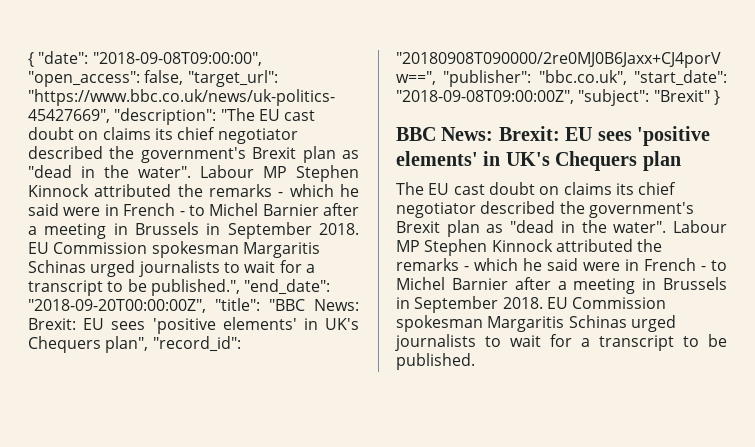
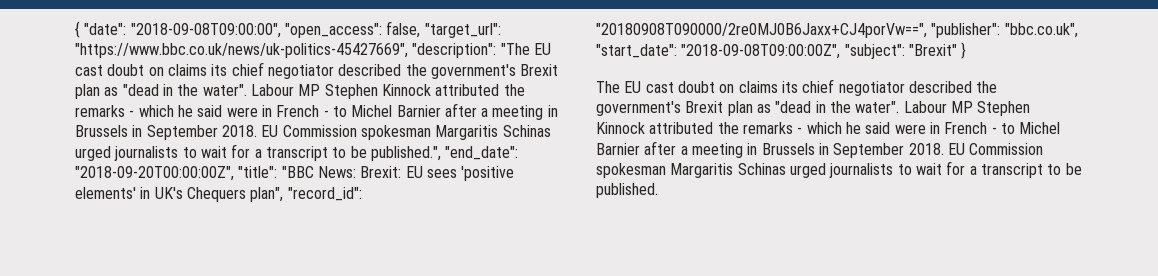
- BBC News: Brexit: EU sees 'positive elements' in UK's Chequers plan

